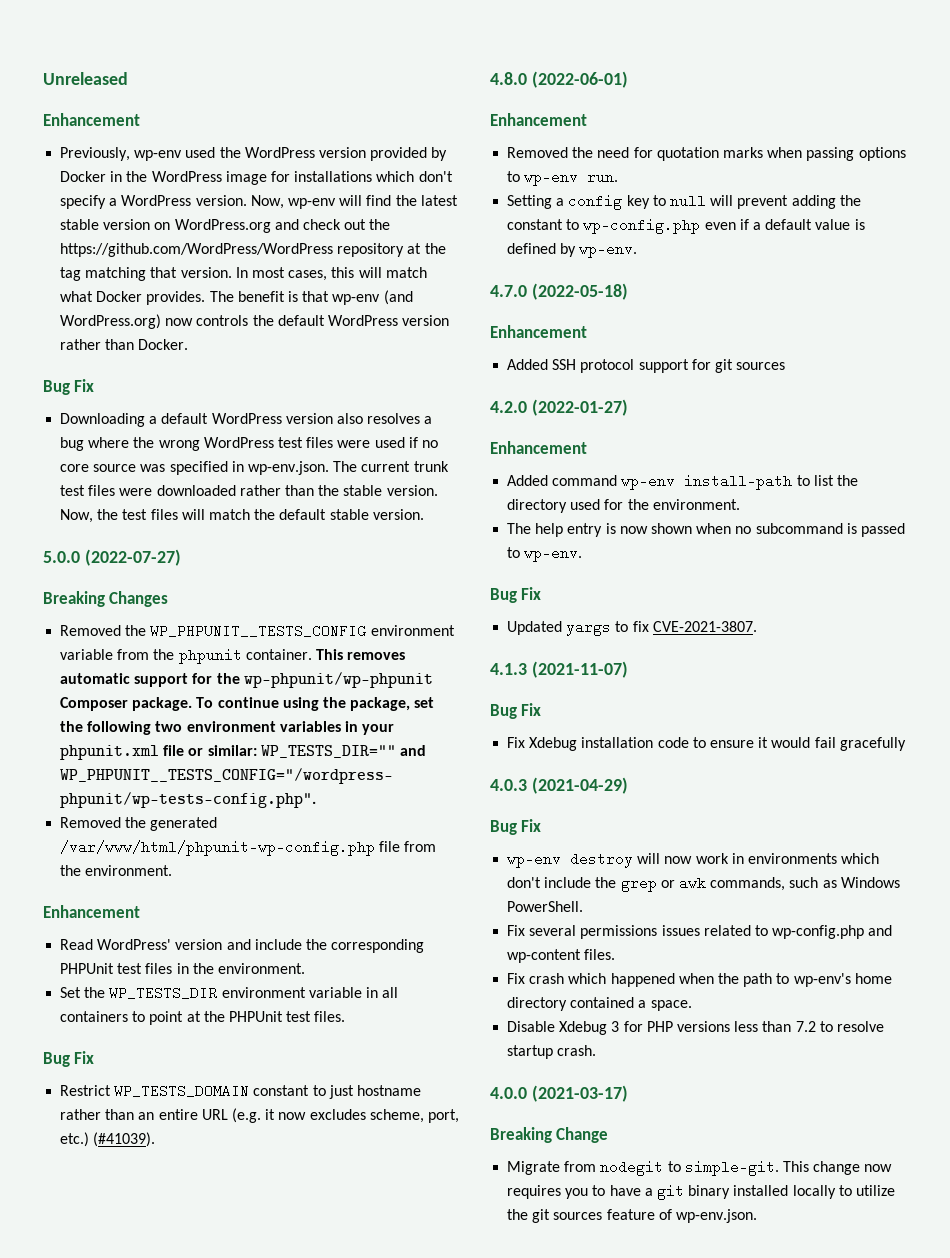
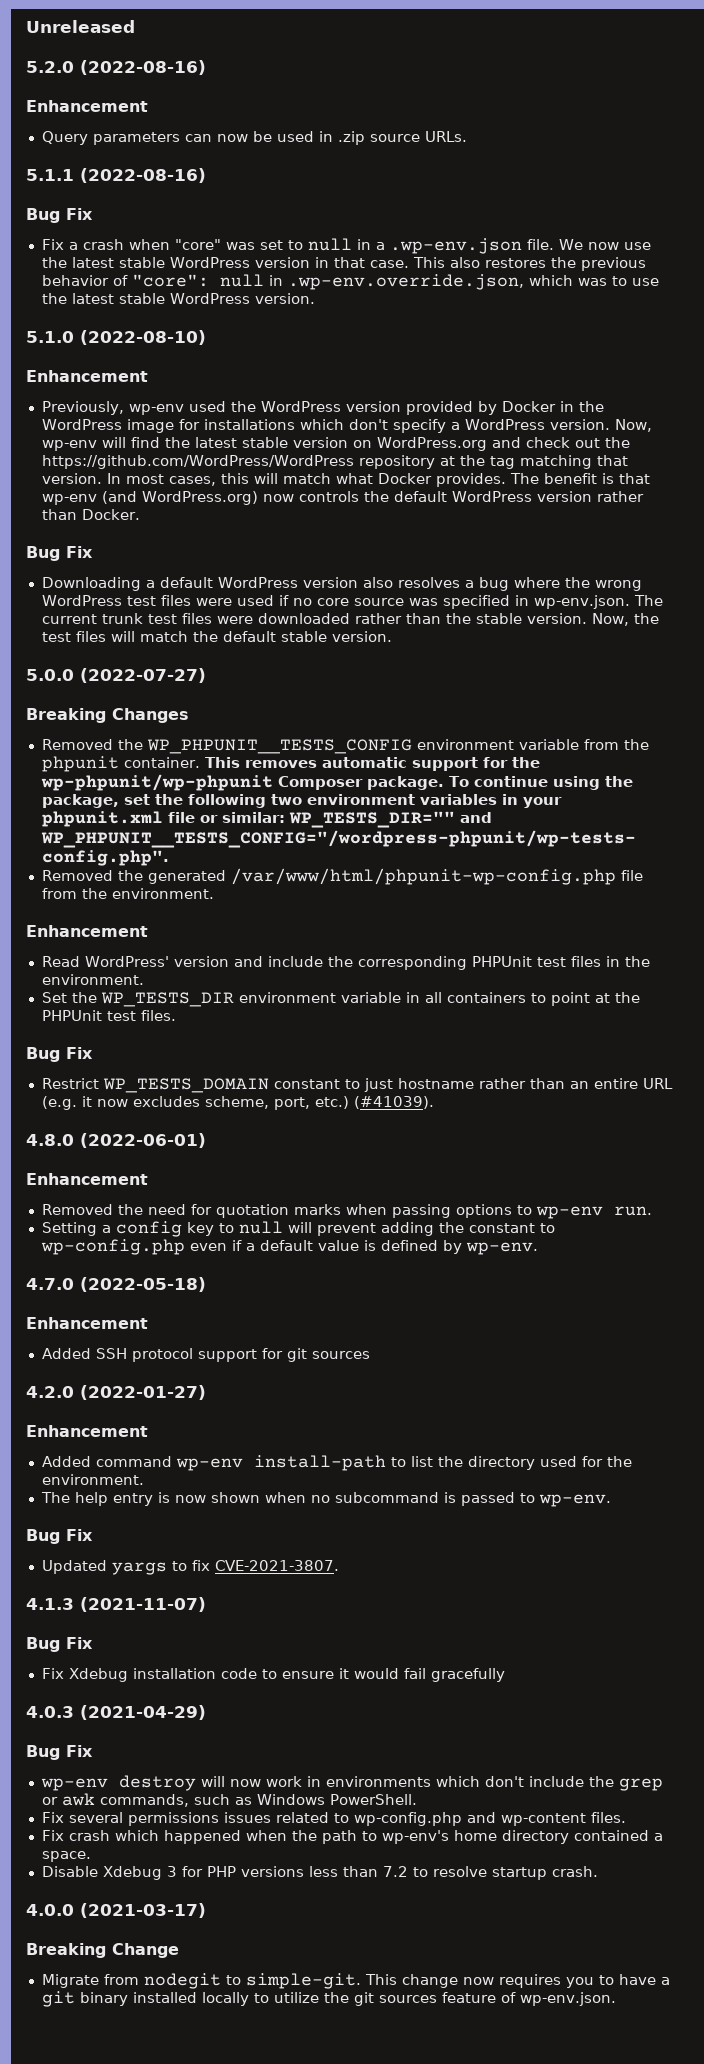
+ 5.2.0 (2022-08-16)
+ Enhancement
+ Query parameters can now be used in .zip source URLs.
+ 5.1.1 (2022-08-16)
+ Bug Fix
+ Fix a crash when "core" was set to null in a .wp-env.json file. We now use the latest stable WordPress version in that case. This also restores the previous behavior of "core": null in .wp-env.override.json, which was to use the latest stable WordPress version.
+ 5.1.0 (2022-08-10)

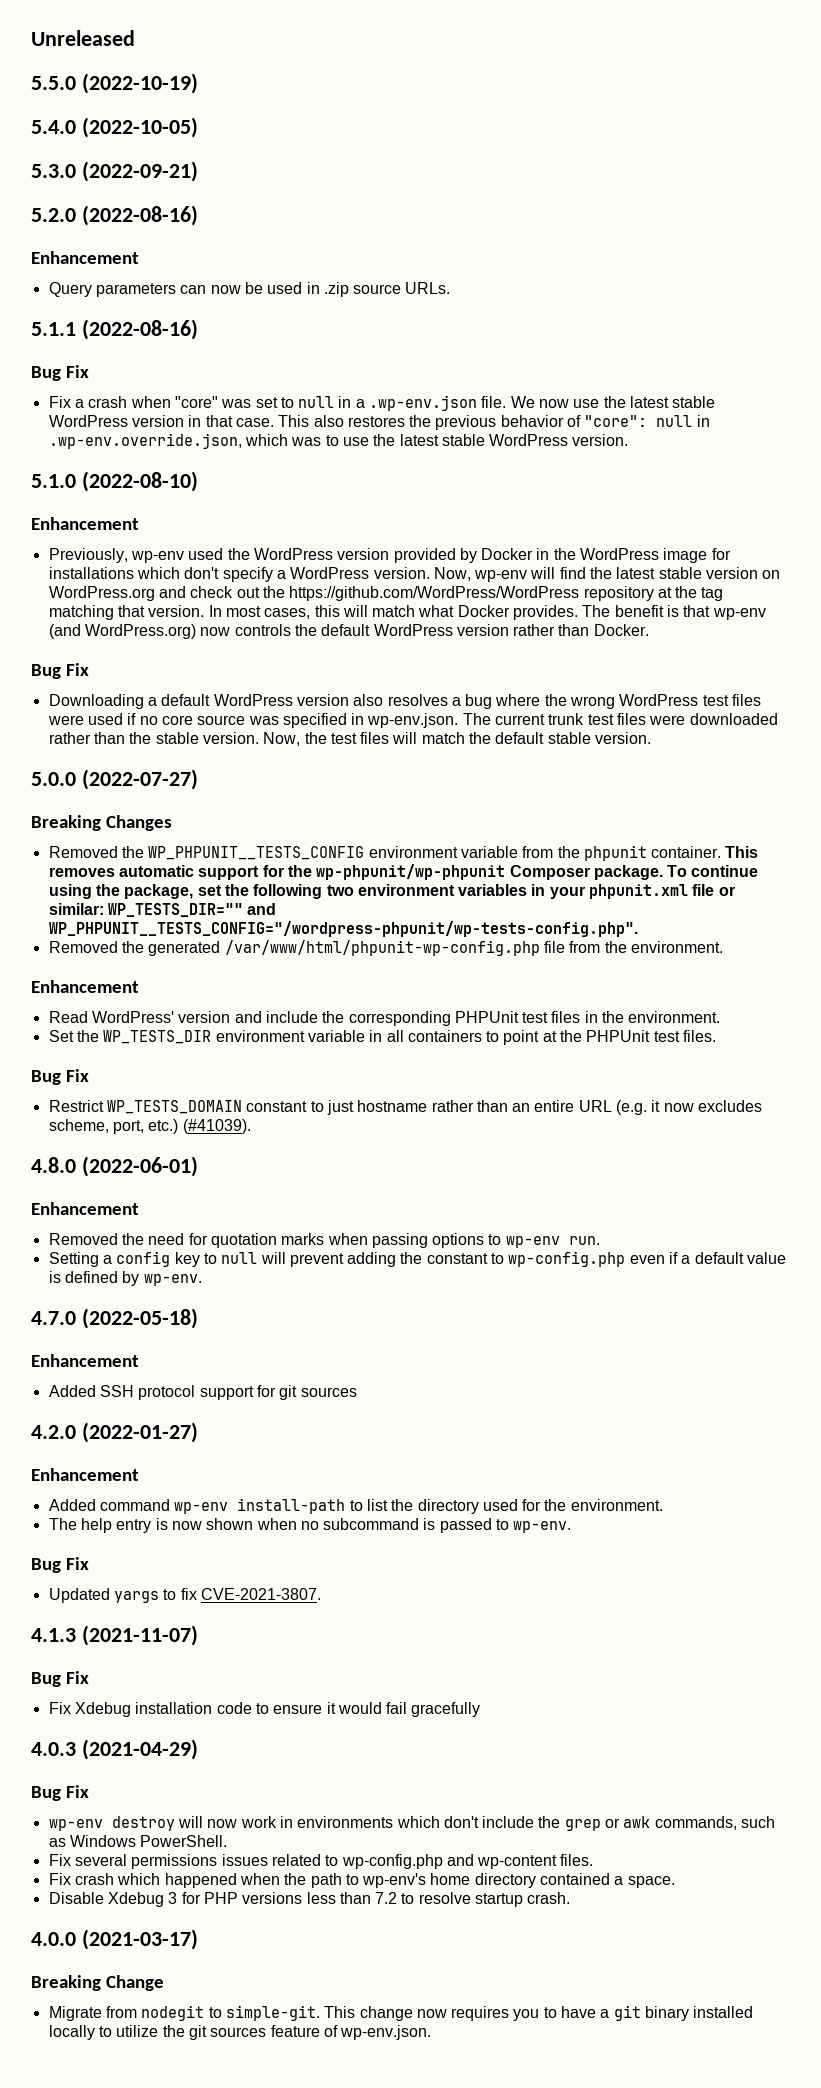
+ 5.5.0 (2022-10-19)
+ 5.4.0 (2022-10-05)
+ 5.3.0 (2022-09-21)

